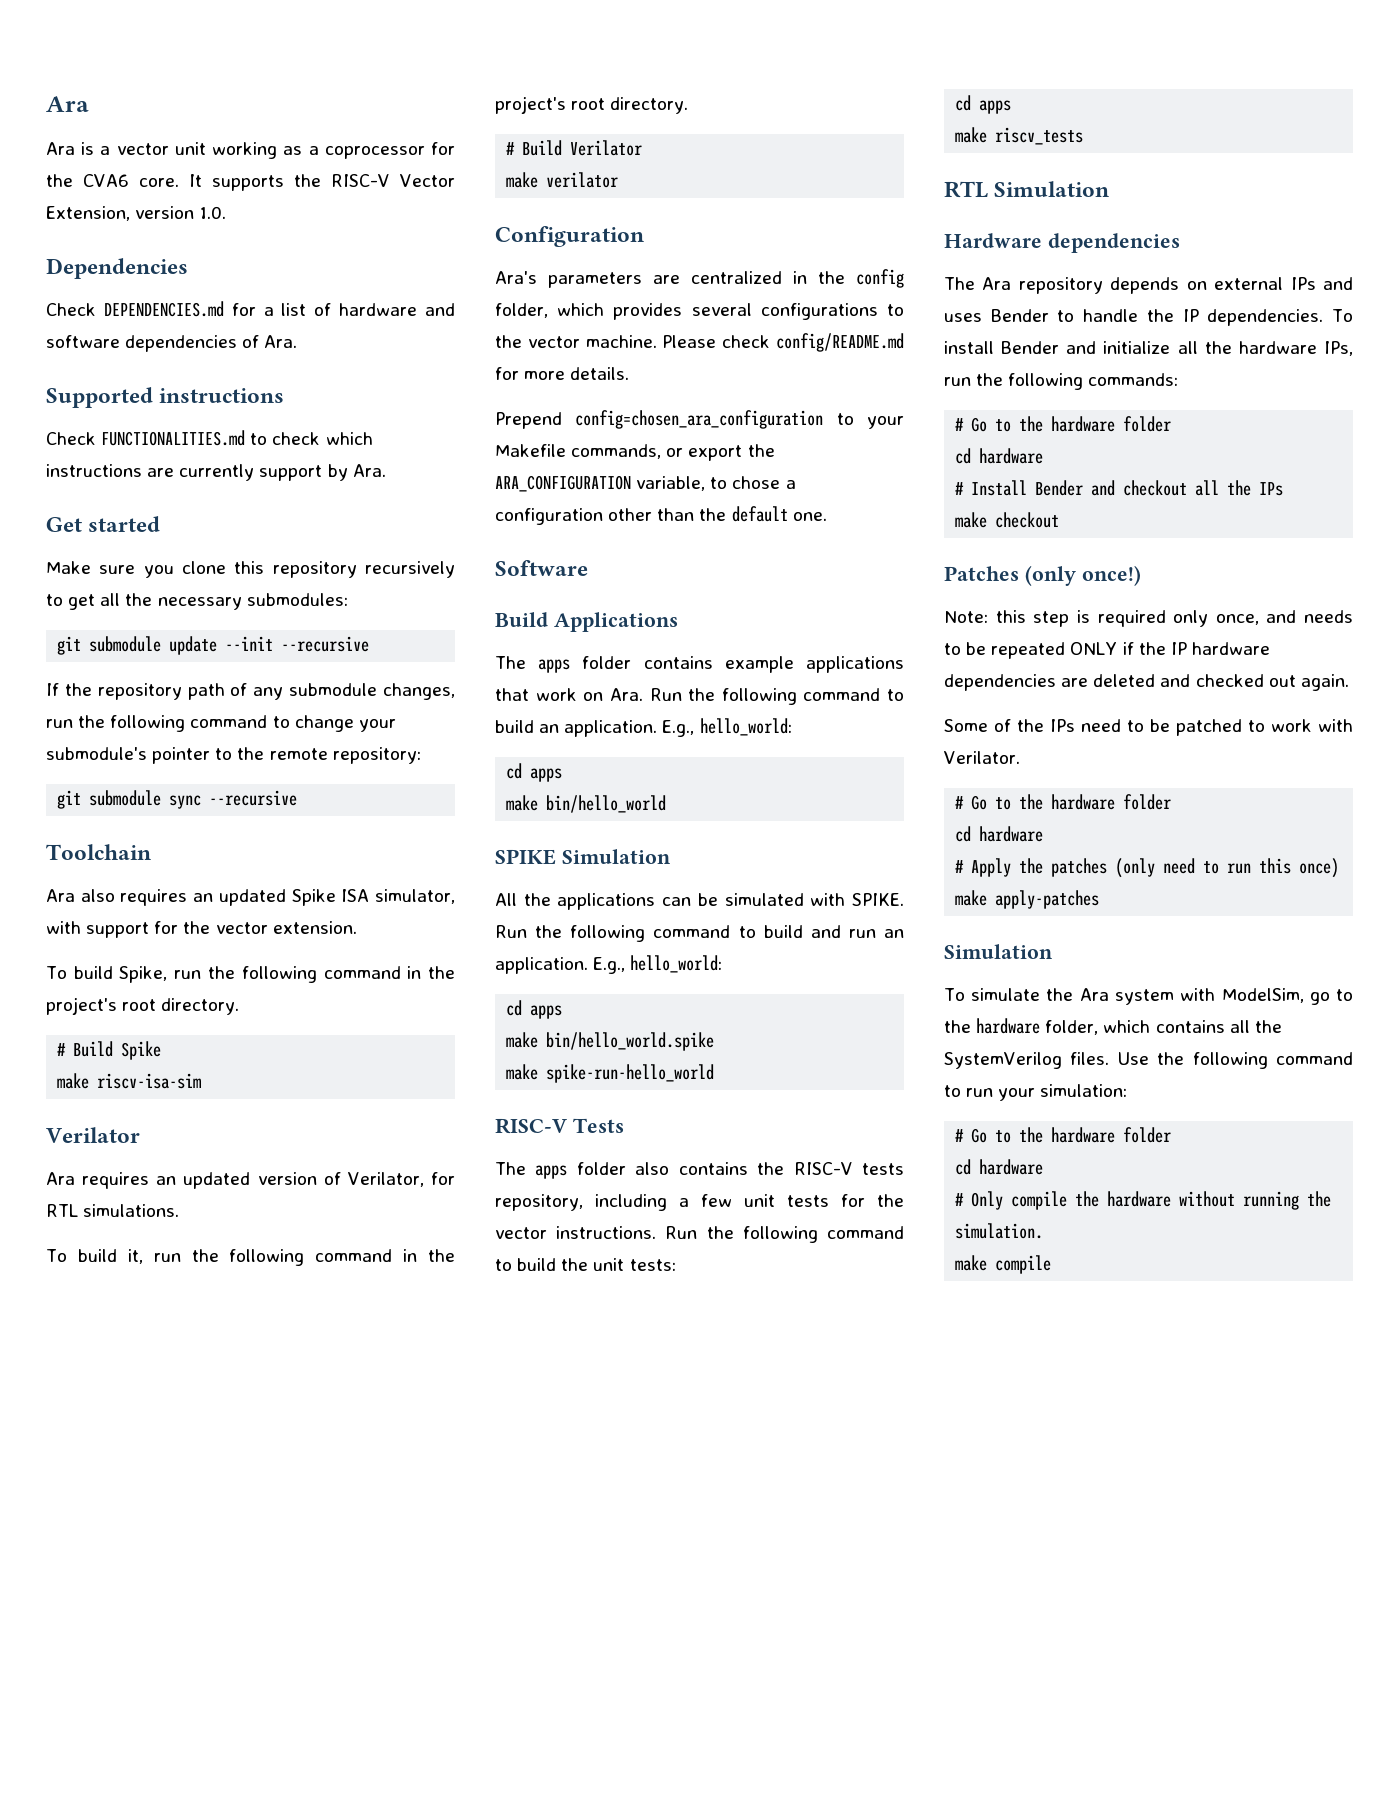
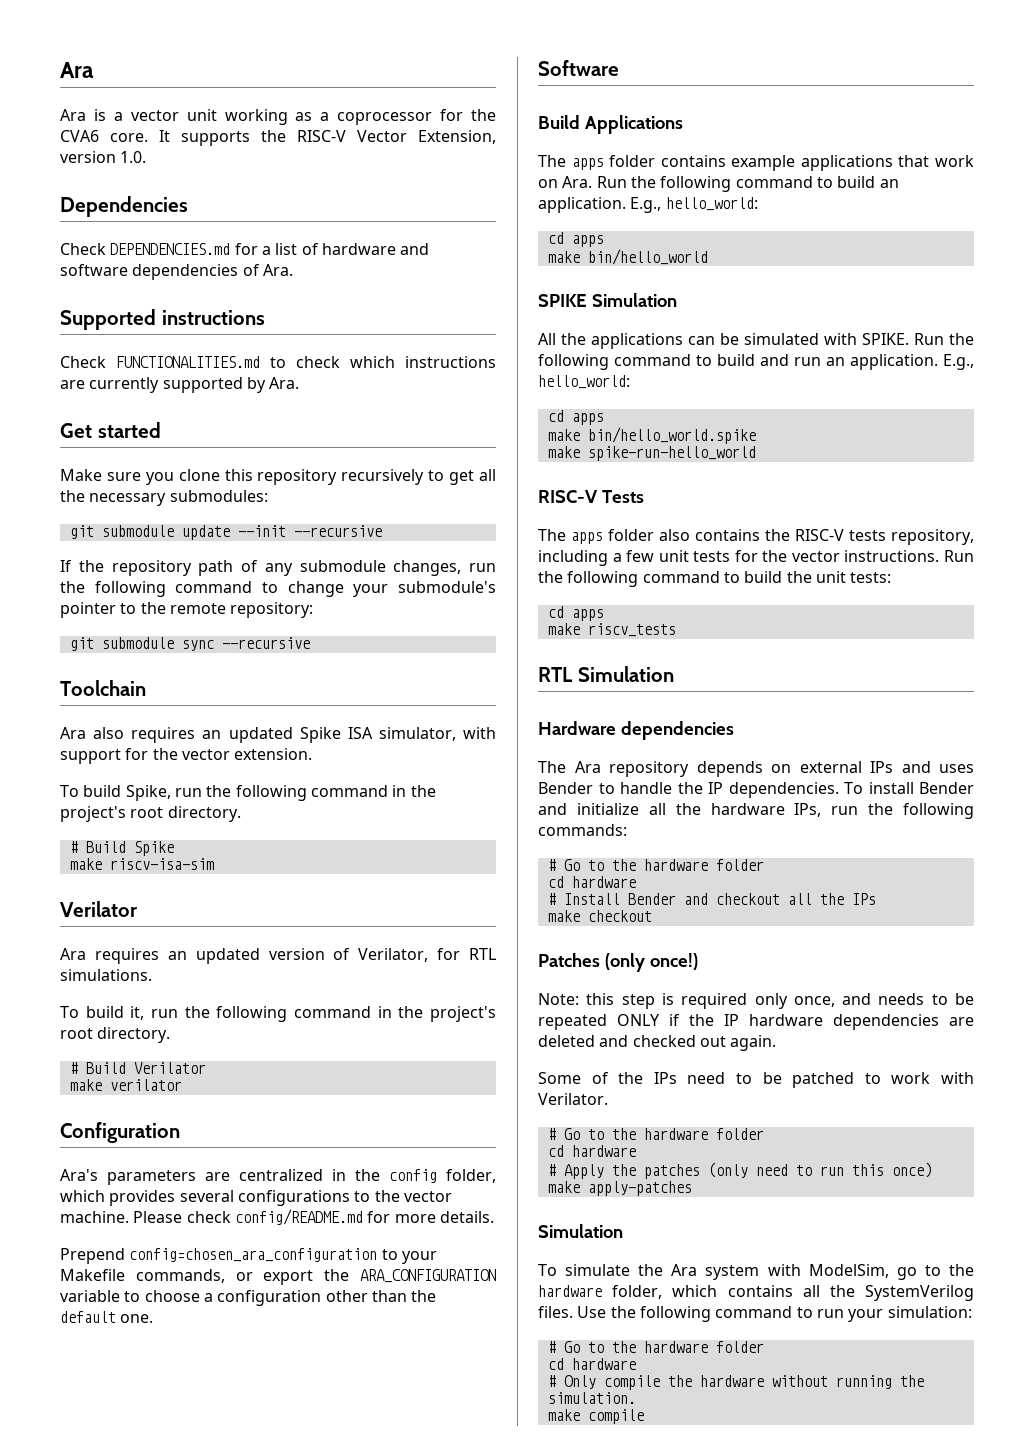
- Check FUNCTIONALITIES.md to check which instructions are currently support by Ara.
+ Check FUNCTIONALITIES.md to check which instructions are currently supported by Ara.
- Prepend config=chosen_ara_configuration to your Makefile commands, or export the ARA_CONFIGURATION variable, to chose a configuration other than the default one.
+ Prepend config=chosen_ara_configuration to your Makefile commands, or export the ARA_CONFIGURATION variable to choose a configuration other than the default one.

